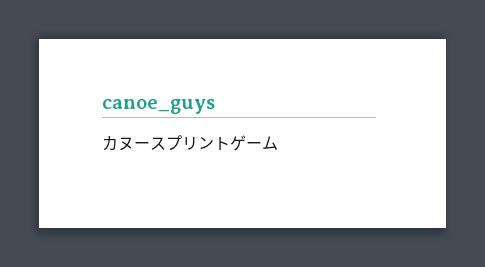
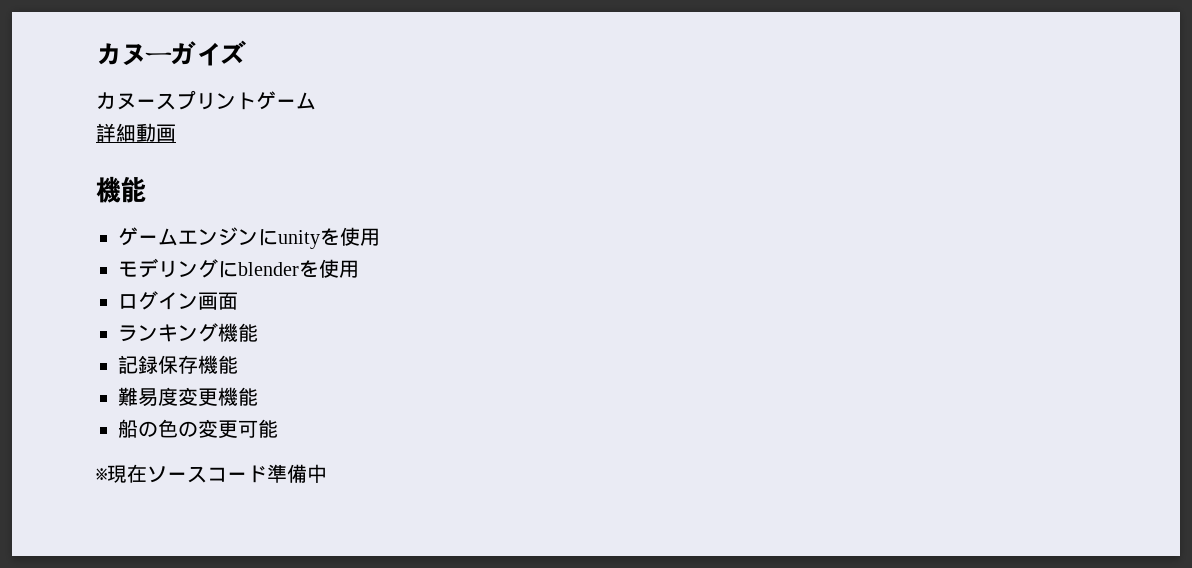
- canoe_guys
+ カヌーガイズ
+ 詳細動画
+ 機能
+ ゲームエンジンにunityを使用
+ モデリングにblenderを使用
+ ログイン画面
+ ランキング機能
+ 記録保存機能
+ 難易度変更機能
+ 船の色の変更可能
+ ※現在ソースコード準備中

